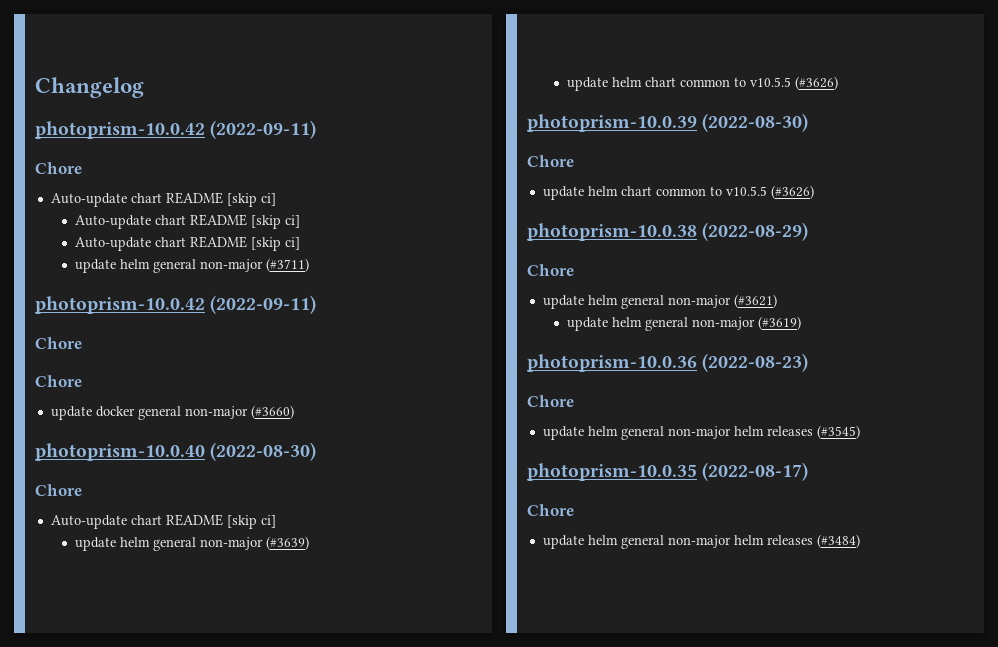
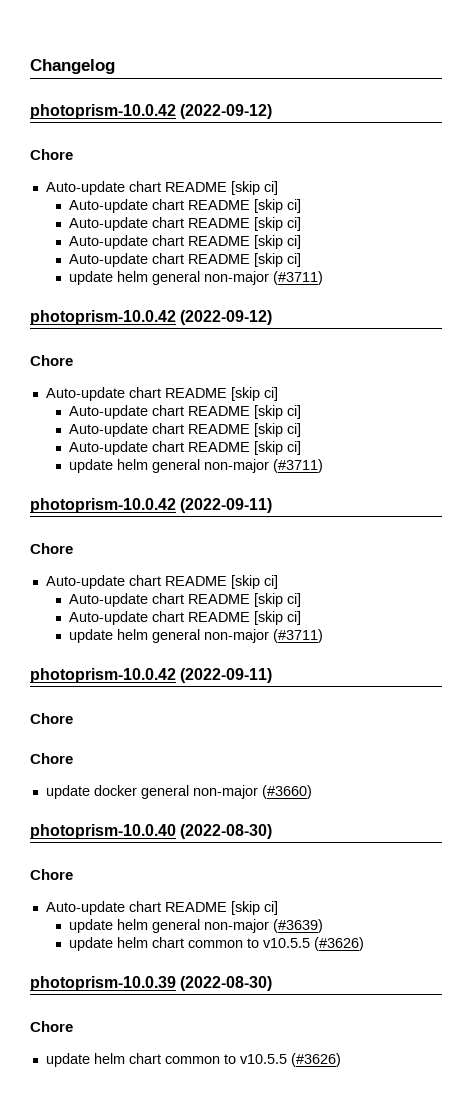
  Changelog
+ photoprism-10.0.42 (2022-09-12)
+ Chore
+ Auto-update chart README [skip ci]
+ Auto-update chart README [skip ci]
+ Auto-update chart README [skip ci]
+ Auto-update chart README [skip ci]
+ Auto-update chart README [skip ci]
+ update helm general non-major (#3711)
+ photoprism-10.0.42 (2022-09-12)
+ Chore
+ Auto-update chart README [skip ci]
+ Auto-update chart README [skip ci]
+ Auto-update chart README [skip ci]
+ Auto-update chart README [skip ci]
+ update helm general non-major (#3711)
- photoprism-10.0.38 (2022-08-29)
- Chore
- update helm general non-major (#3621)
- update helm general non-major (#3619)
- photoprism-10.0.36 (2022-08-23)
- Chore
- update helm general non-major helm releases (#3545)
- photoprism-10.0.35 (2022-08-17)
- Chore
- update helm general non-major helm releases (#3484)

